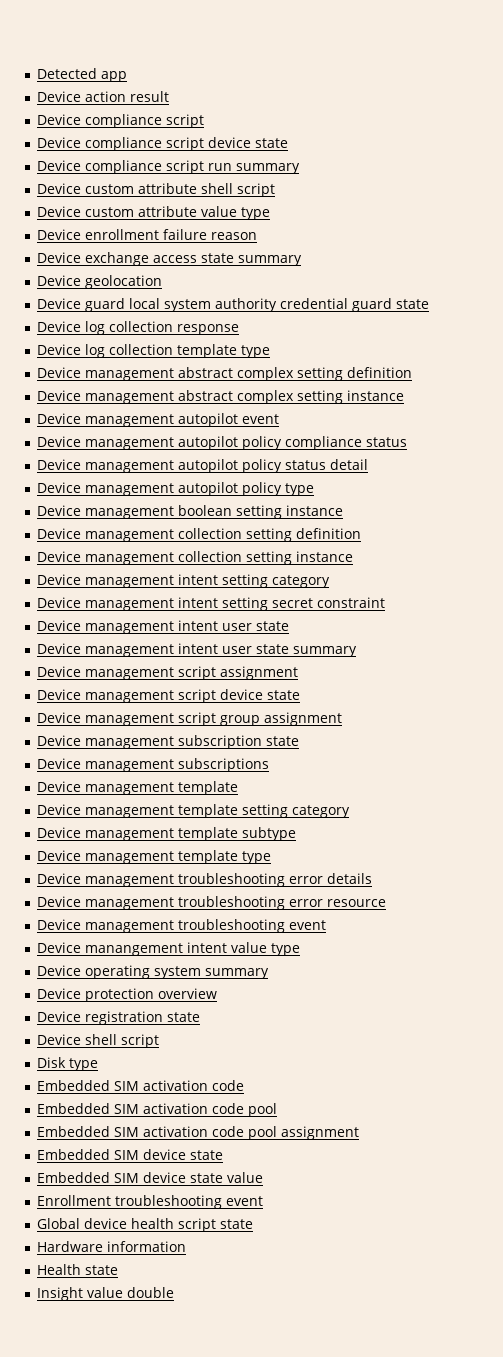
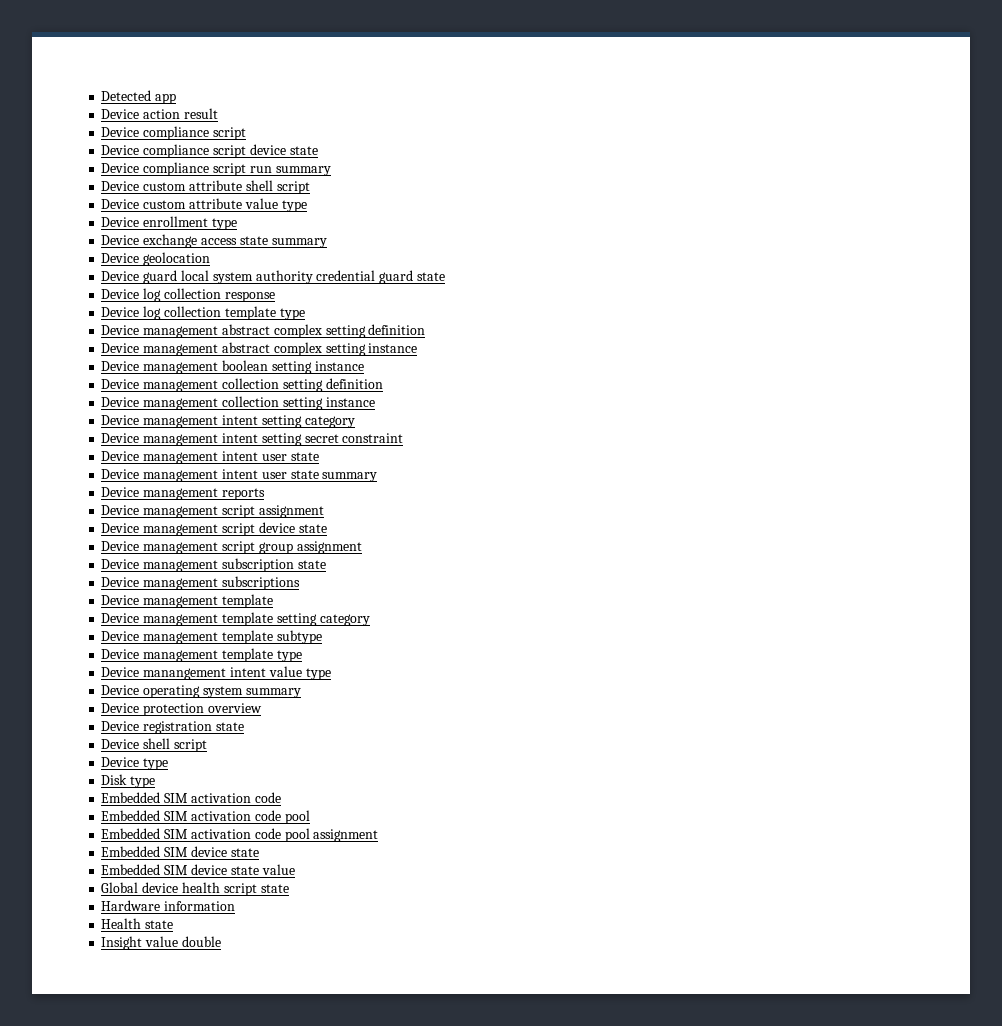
- Device enrollment failure reason
+ Device enrollment type
- Device management autopilot event
- Device management autopilot policy compliance status
- Device management autopilot policy status detail
- Device management autopilot policy type
+ Device management reports
- Device management troubleshooting error details
- Device management troubleshooting error resource
- Device management troubleshooting event
+ Device type
- Enrollment troubleshooting event

